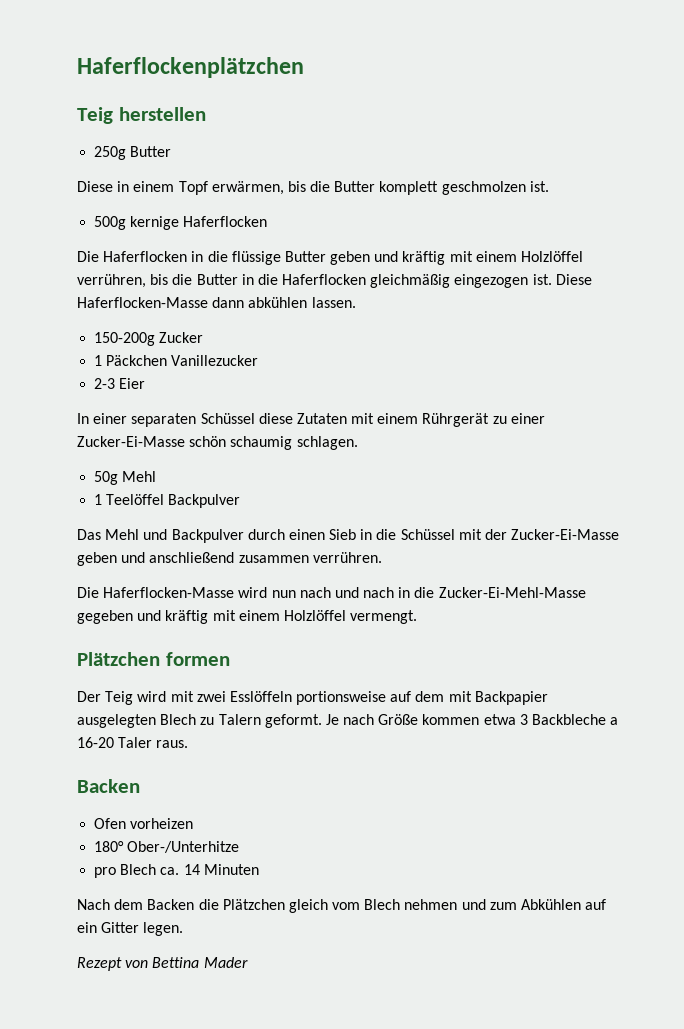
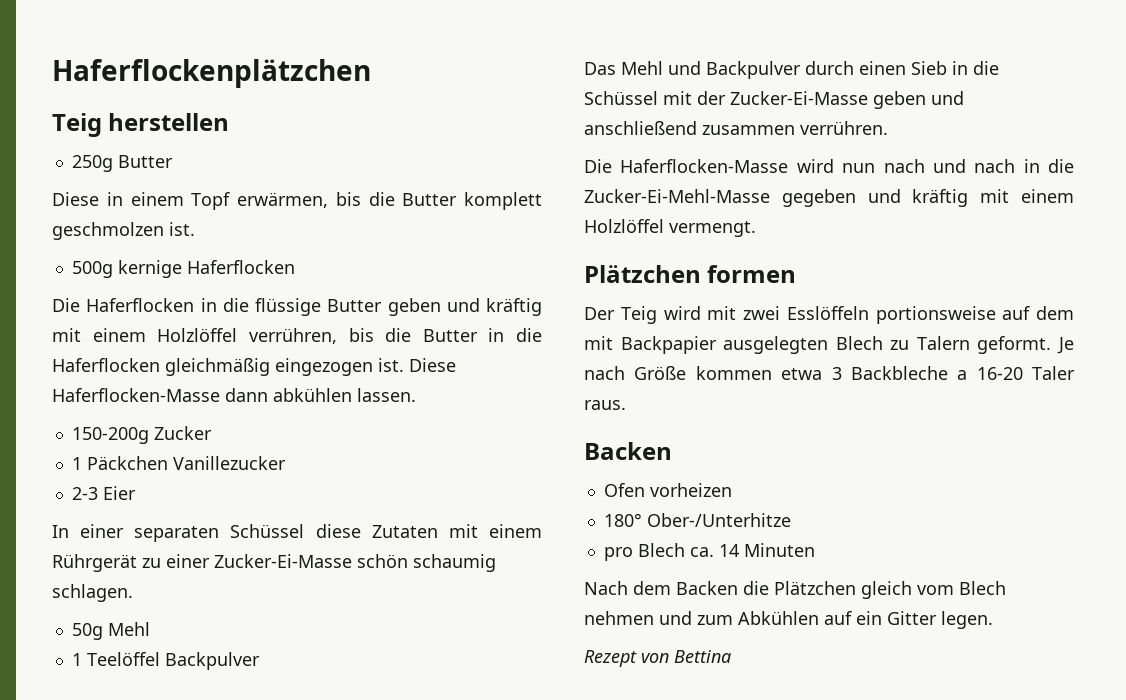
- Rezept von Bettina Mader
+ Rezept von Bettina

